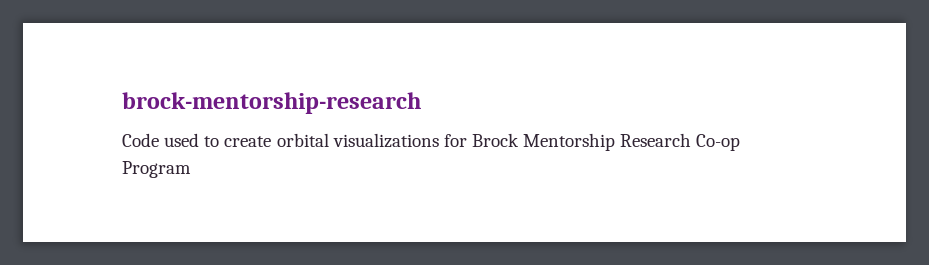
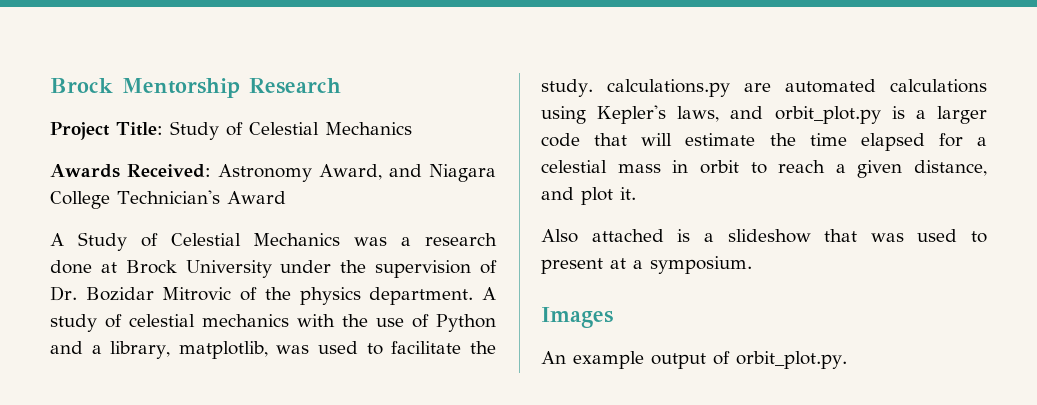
- brock-mentorship-research
- Code used to create orbital visualizations for Brock Mentorship Research Co-op Program
+ Brock Mentorship Research
+ Project Title: Study of Celestial Mechanics
+ Awards Received: Astronomy Award, and Niagara College Technician's Award
+ A Study of Celestial Mechanics was a research done at Brock University under the supervision of Dr. Bozidar Mitrovic of the physics department. A study of celestial mechanics with the use of Python and a library, matplotlib, was used to facilitate the study. calculations.py are automated calculations using Kepler's laws, and orbit_plot.py is a larger code that will estimate the time elapsed for a celestial mass in orbit to reach a given distance, and plot it.
+ Also attached is a slideshow that was used to present at a symposium.
+ Images
+ An example output of orbit_plot.py.

